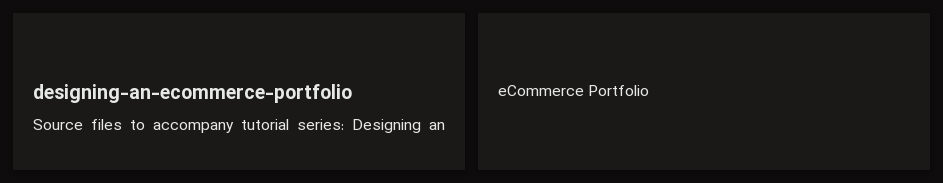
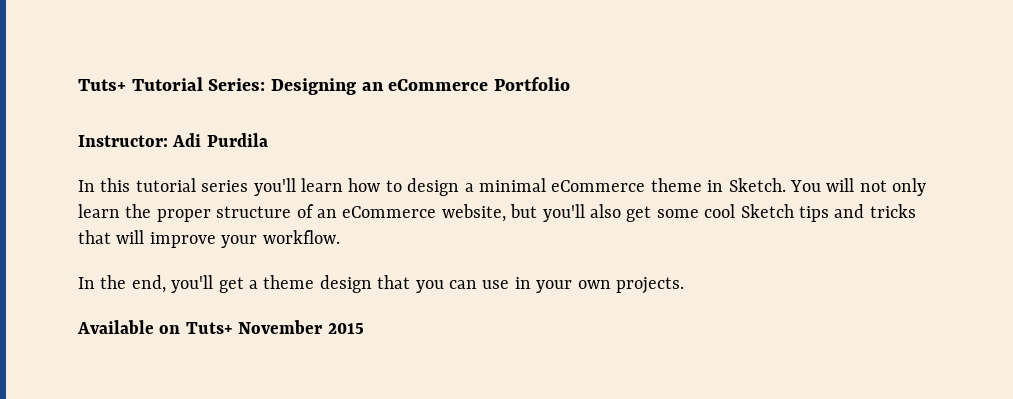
- designing-an-ecommerce-portfolio
- Source files to accompany tutorial series: Designing an eCommerce Portfolio
+ Tuts+ Tutorial Series: Designing an eCommerce Portfolio
+ Instructor: Adi Purdila
+ In this tutorial series you'll learn how to design a minimal eCommerce theme in Sketch. You will not only learn the proper structure of an eCommerce website, but you'll also get some cool Sketch tips and tricks that will improve your workflow.
+ In the end, you'll get a theme design that you can use in your own projects.
+ Available on Tuts+ November 2015

